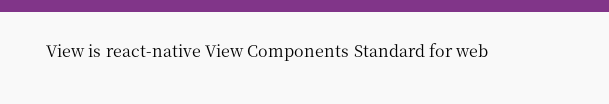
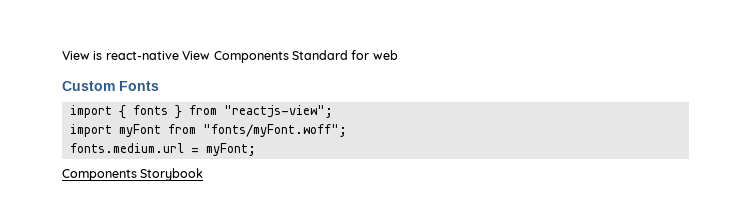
+ Custom Fonts
+ import { fonts } from "reactjs-view";
+ import myFont from "fonts/myFont.woff";
+ fonts.medium.url = myFont;
+ Components Storybook

